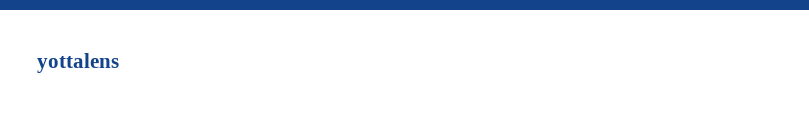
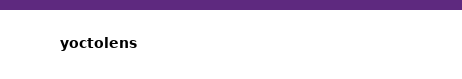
- yottalens
+ yoctolens

